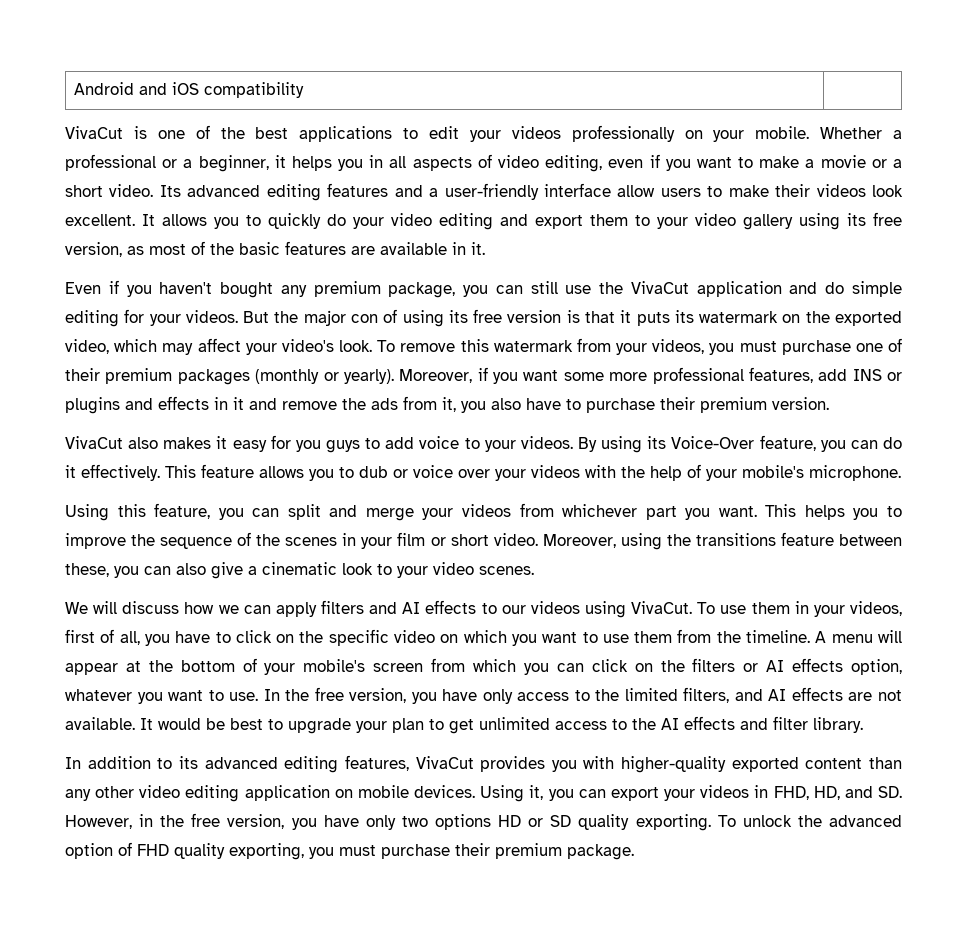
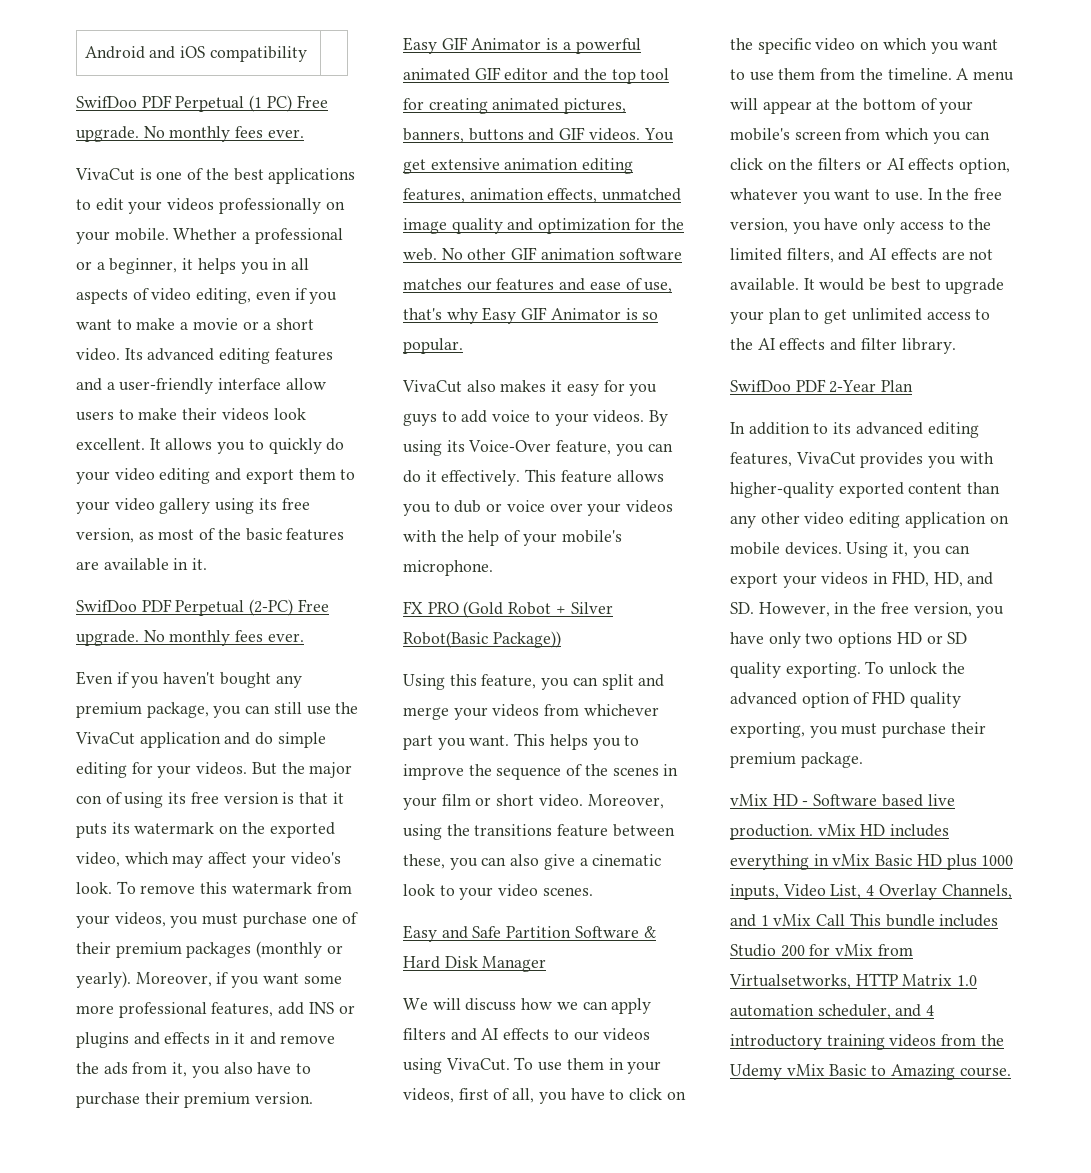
+ SwifDoo PDF Perpetual (1 PC) Free upgrade. No monthly fees ever.
+ SwifDoo PDF Perpetual (2-PC) Free upgrade. No monthly fees ever.
+ Easy GIF Animator is a powerful animated GIF editor and the top tool for creating animated pictures, banners, buttons and GIF videos. You get extensive animation editing features, animation effects, unmatched image quality and optimization for the web. No other GIF animation software matches our features and ease of use, that's why Easy GIF Animator is so popular.
+ FX PRO (Gold Robot + Silver Robot(Basic Package))
+ Easy and Safe Partition Software & Hard Disk Manager
+ SwifDoo PDF 2-Year Plan
+ vMix HD - Software based live production. vMix HD includes everything in vMix Basic HD plus 1000 inputs, Video List, 4 Overlay Channels, and 1 vMix Call This bundle includes Studio 200 for vMix from Virtualsetworks, HTTP Matrix 1.0 automation scheduler, and 4 introductory training videos from the Udemy vMix Basic to Amazing course.

